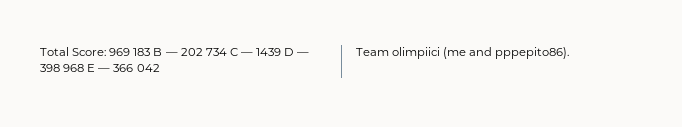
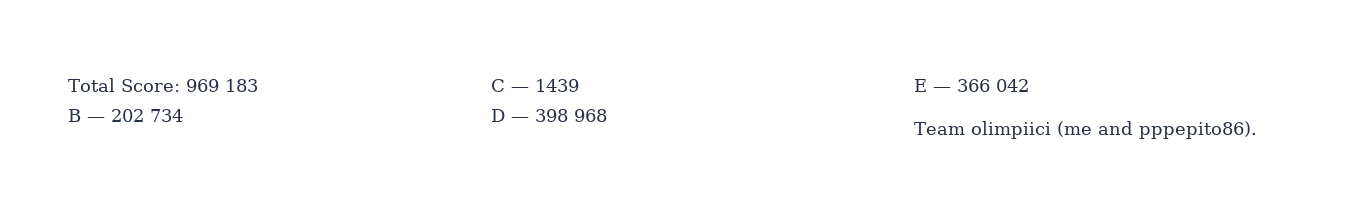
- Total Score: 969 183 B — 202 734 C — 1439 D — 398 968 E — 366 042
+ Total Score: 969 183
+ B — 202 734
+ C — 1439
+ D — 398 968
+ E — 366 042

